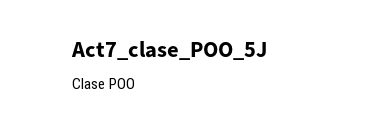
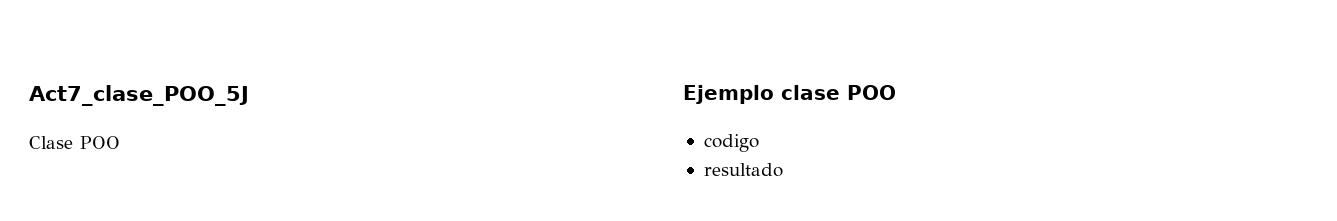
+ Ejemplo clase POO
+ codigo
+ resultado

